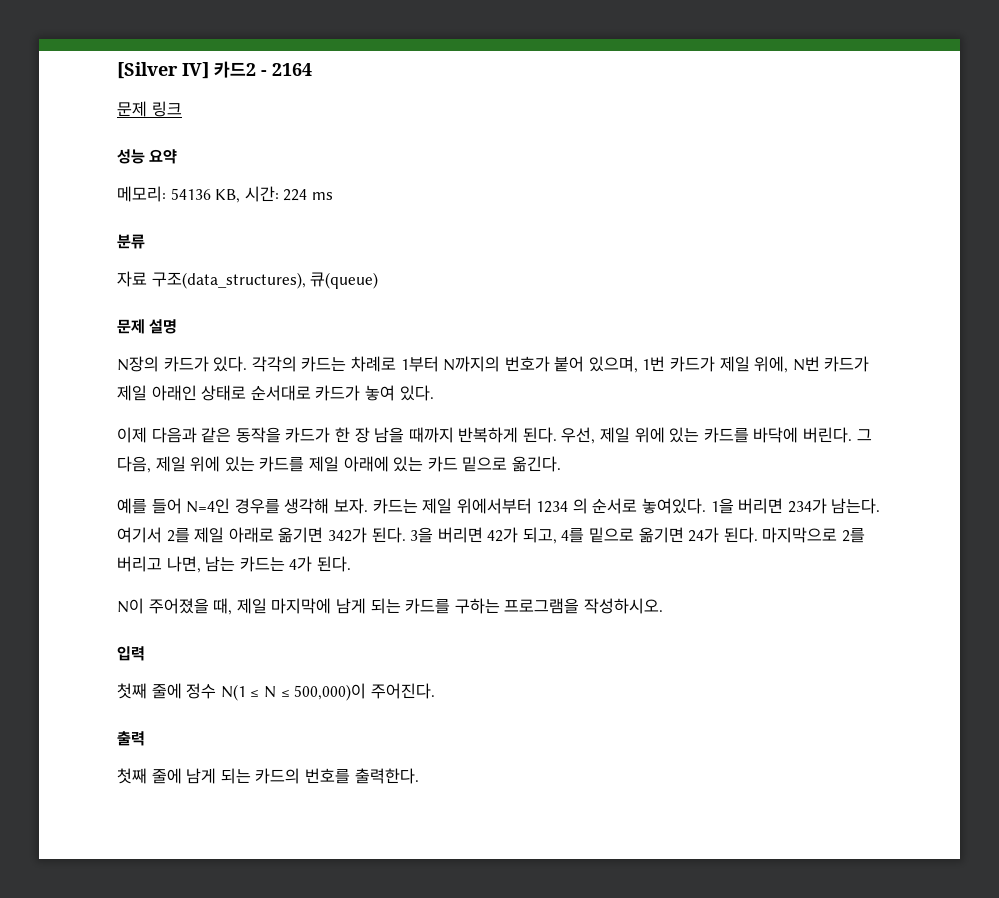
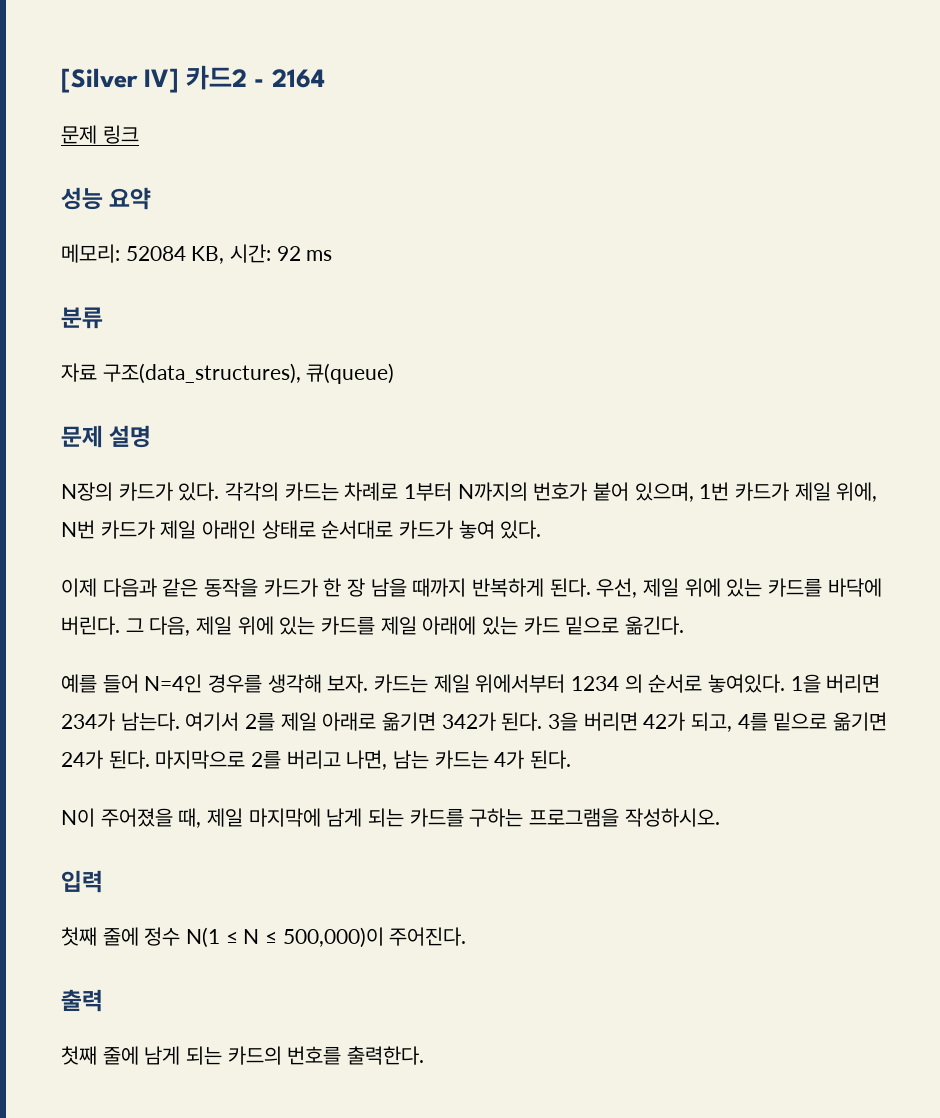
- 메모리: 54136 KB, 시간: 224 ms
+ 메모리: 52084 KB, 시간: 92 ms

